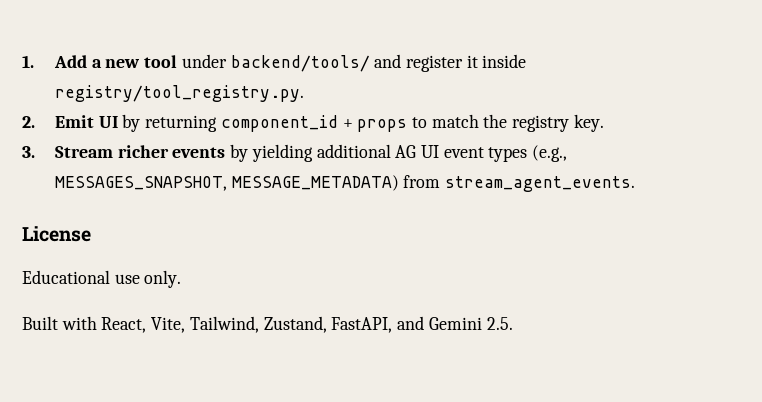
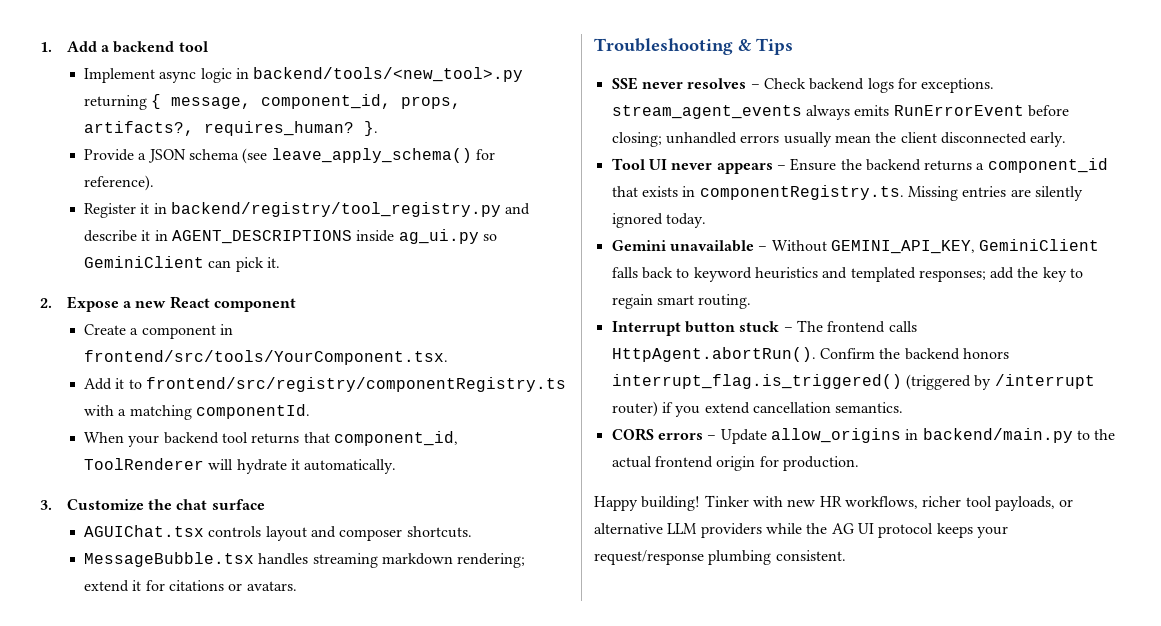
- 1. Add a new tool under backend/tools/ and register it inside registry/tool_registry.py.
- 2. Emit UI by returning component_id + props to match the registry key.
- 3. Stream richer events by yielding additional AG UI event types (e.g., MESSAGES_SNAPSHOT, MESSAGE_METADATA) from stream_agent_events.
- License
- Educational use only.
- Built with React, Vite, Tailwind, Zustand, FastAPI, and Gemini 2.5.
+ 1. Add a backend tool
+ Implement async logic in backend/tools/<new_tool>.py returning { message, component_id, props, artifacts?, requires_human? }.
+ Provide a JSON schema (see leave_apply_schema() for reference).
+ Register it in backend/registry/tool_registry.py and describe it in AGENT_DESCRIPTIONS inside ag_ui.py so GeminiClient can pick it.
+ 2. Expose a new React component
+ Create a component in frontend/src/tools/YourComponent.tsx.
+ Add it to frontend/src/registry/componentRegistry.ts with a matching componentId.
+ When your backend tool returns that component_id, ToolRenderer will hydrate it automatically.
+ 3. Customize the chat surface
+ AGUIChat.tsx controls layout and composer shortcuts.
+ MessageBubble.tsx handles streaming markdown rendering; extend it for citations or avatars.
+ Troubleshooting & Tips
+ SSE never resolves – Check backend logs for exceptions. stream_agent_events always emits RunErrorEvent before closing; unhandled errors usually mean the client disconnected early.
+ Tool UI never appears – Ensure the backend returns a component_id that exists in componentRegistry.ts. Missing entries are silently ignored today.
+ Gemini unavailable – Without GEMINI_API_KEY, GeminiClient falls back to keyword heuristics and templated responses; add the key to regain smart routing.
+ Interrupt button stuck – The frontend calls HttpAgent.abortRun(). Confirm the backend honors interrupt_flag.is_triggered() (triggered by /interrupt router) if you extend cancellation semantics.
+ CORS errors – Update allow_origins in backend/main.py to the actual frontend origin for production.
+ Happy building! Tinker with new HR workflows, richer tool payloads, or alternative LLM providers while the AG UI protocol keeps your request/response plumbing consistent.

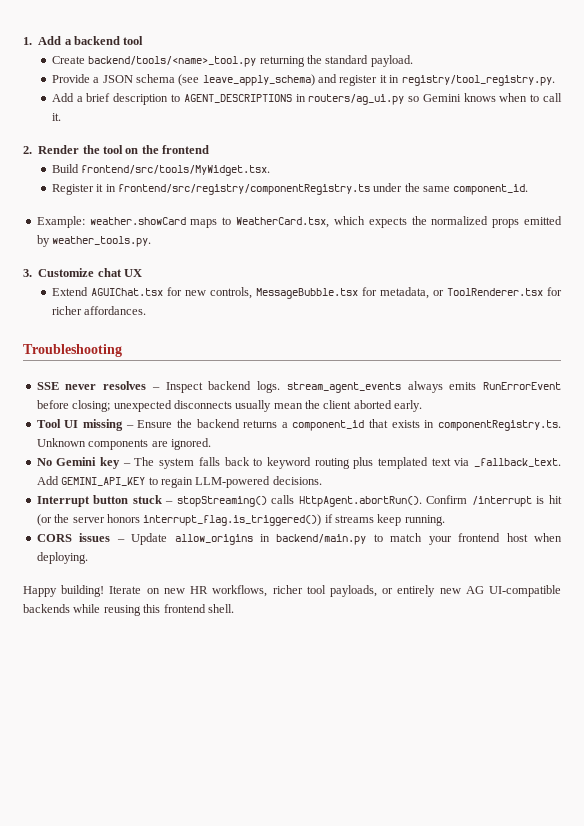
- Implement async logic in backend/tools/<new_tool>.py returning { message, component_id, props, artifacts?, requires_human? }.
+ Create backend/tools/<name>_tool.py returning the standard payload.
- Provide a JSON schema (see leave_apply_schema() for reference).
- Register it in backend/registry/tool_registry.py and describe it in AGENT_DESCRIPTIONS inside ag_ui.py so GeminiClient can pick it.
- 2. Expose a new React component
- Create a component in frontend/src/tools/YourComponent.tsx.
- Add it to frontend/src/registry/componentRegistry.ts with a matching componentId.
- When your backend tool returns that component_id, ToolRenderer will hydrate it automatically.
- 3. Customize the chat surface
- AGUIChat.tsx controls layout and composer shortcuts.
- MessageBubble.tsx handles streaming markdown rendering; extend it for citations or avatars.
+ Provide a JSON schema (see leave_apply_schema) and register it in registry/tool_registry.py.
+ Add a brief description to AGENT_DESCRIPTIONS in routers/ag_ui.py so Gemini knows when to call it.
+ 2. Render the tool on the frontend
+ Build frontend/src/tools/MyWidget.tsx.
+ Register it in frontend/src/registry/componentRegistry.ts under the same component_id.
+ Example: weather.showCard maps to WeatherCard.tsx, which expects the normalized props emitted by weather_tools.py.
+ 3. Customize chat UX
+ Extend AGUIChat.tsx for new controls, MessageBubble.tsx for metadata, or ToolRenderer.tsx for richer affordances.
- Troubleshooting & Tips
+ Troubleshooting
- SSE never resolves – Check backend logs for exceptions. stream_agent_events always emits RunErrorEvent before closing; unhandled errors usually mean the client disconnected early.
+ SSE never resolves – Inspect backend logs. stream_agent_events always emits RunErrorEvent before closing; unexpected disconnects usually mean the client aborted early.
- Tool UI never appears – Ensure the backend returns a component_id that exists in componentRegistry.ts. Missing entries are silently ignored today.
- Gemini unavailable – Without GEMINI_API_KEY, GeminiClient falls back to keyword heuristics and templated responses; add the key to regain smart routing.
+ Tool UI missing – Ensure the backend returns a component_id that exists in componentRegistry.ts. Unknown components are ignored.
+ No Gemini key – The system falls back to keyword routing plus templated text via _fallback_text. Add GEMINI_API_KEY to regain LLM-powered decisions.
- Interrupt button stuck – The frontend calls HttpAgent.abortRun(). Confirm the backend honors interrupt_flag.is_triggered() (triggered by /interrupt router) if you extend cancellation semantics.
+ Interrupt button stuck – stopStreaming() calls HttpAgent.abortRun(). Confirm /interrupt is hit (or the server honors interrupt_flag.is_triggered()) if streams keep running.
- CORS errors – Update allow_origins in backend/main.py to the actual frontend origin for production.
+ CORS issues – Update allow_origins in backend/main.py to match your frontend host when deploying.
- Tinker with new HR workflows, richer tool payloads, or alternative LLM providers while the AG UI protocol keeps your request/response plumbing consistent.
+ Iterate on new HR workflows, richer tool payloads, or entirely new AG UI-compatible backends while reusing this frontend shell.

